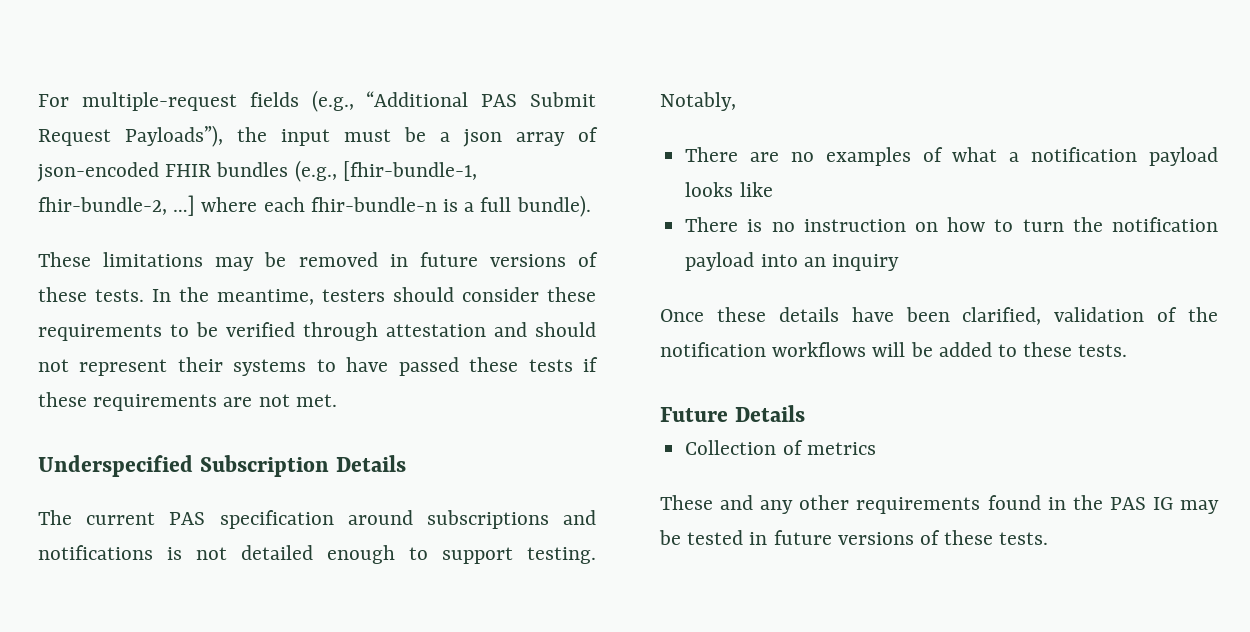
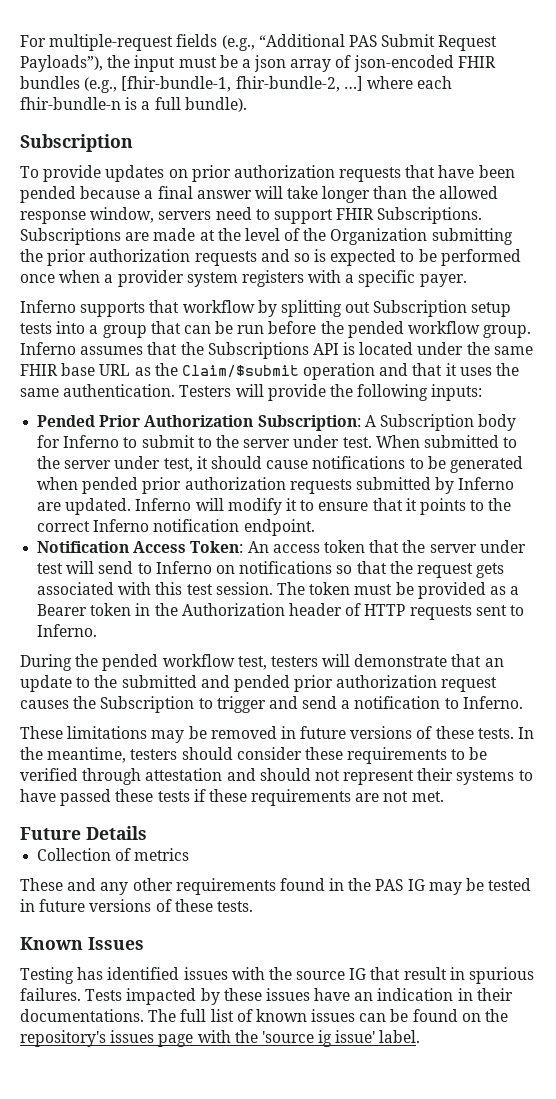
  For multiple-request fields (e.g., “Additional PAS Submit Request Payloads”), the input must be a json array of json-encoded FHIR bundles (e.g., [fhir-bundle-1, fhir-bundle-2, …] where each fhir-bundle-n is a full bundle).
+ Subscription
+ To provide updates on prior authorization requests that have been pended because a final answer will take longer than the allowed response window, servers need to support FHIR Subscriptions. Subscriptions are made at the level of the Organization submitting the prior authorization requests and so is expected to be performed once when a provider system registers with a specific payer.
+ Inferno supports that workflow by splitting out Subscription setup tests into a group that can be run before the pended workflow group. Inferno assumes that the Subscriptions API is located under the same FHIR base URL as the Claim/$submit operation and that it uses the same authentication. Testers will provide the following inputs:
+ Pended Prior Authorization Subscription: A Subscription body for Inferno to submit to the server under test. When submitted to the server under test, it should cause notifications to be generated when pended prior authorization requests submitted by Inferno are updated. Inferno will modify it to ensure that it points to the correct Inferno notification endpoint.
+ Notification Access Token: An access token that the server under test will send to Inferno on notifications so that the request gets associated with this test session. The token must be provided as a Bearer token in the Authorization header of HTTP requests sent to Inferno.
+ During the pended workflow test, testers will demonstrate that an update to the submitted and pended prior authorization request causes the Subscription to trigger and send a notification to Inferno.
- Underspecified Subscription Details
- The current PAS specification around subscriptions and notifications is not detailed enough to support testing. Notably,
- There are no examples of what a notification payload looks like
- There is no instruction on how to turn the notification payload into an inquiry
- Once these details have been clarified, validation of the notification workflows will be added to these tests.
+ Known Issues
+ Testing has identified issues with the source IG that result in spurious failures. Tests impacted by these issues have an indication in their documentations. The full list of known issues can be found on the repository's issues page with the 'source ig issue' label.

